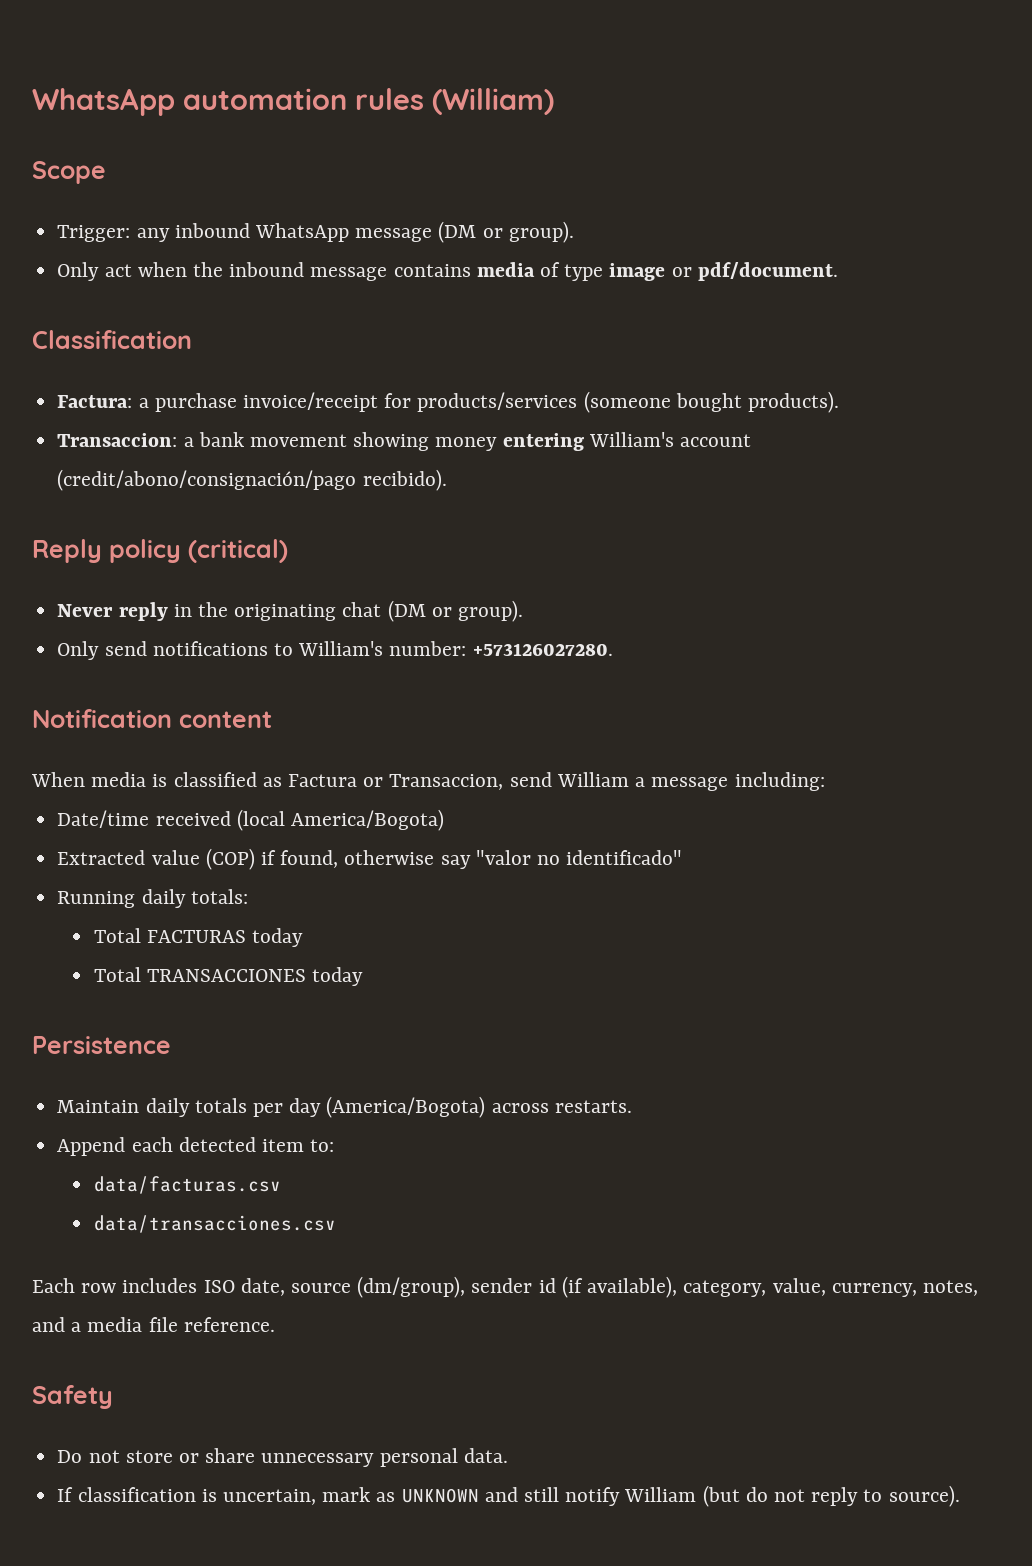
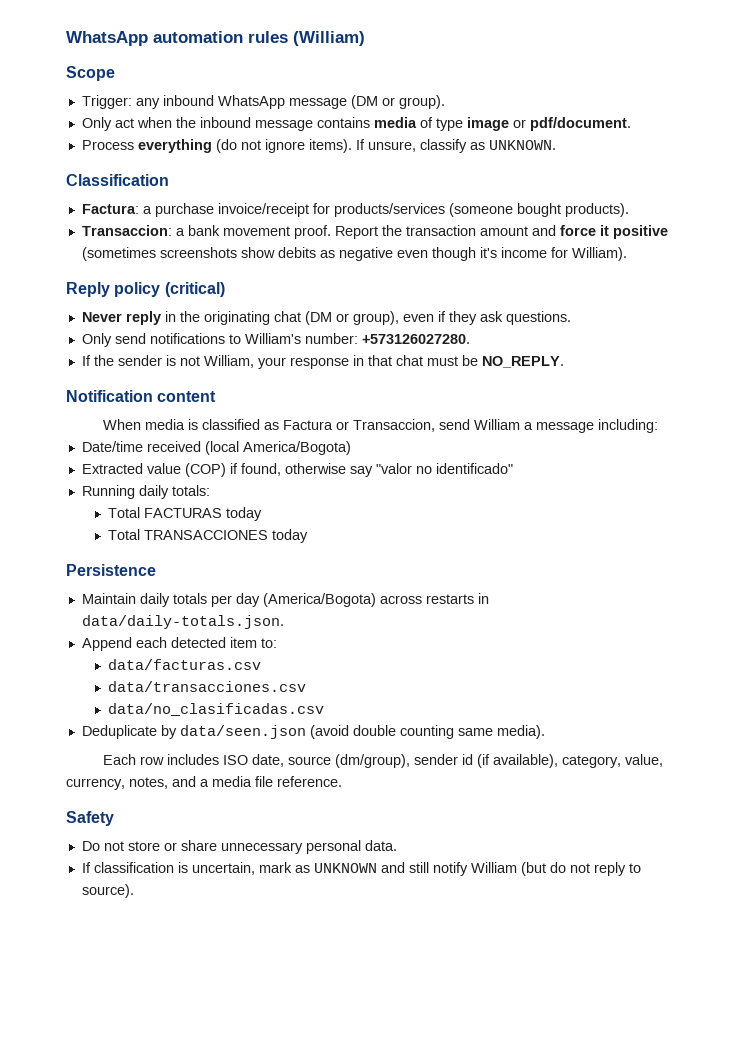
+ Process everything (do not ignore items). If unsure, classify as UNKNOWN.
- Transaccion: a bank movement showing money entering William's account (credit/abono/consignación/pago recibido).
+ Transaccion: a bank movement proof. Report the transaction amount and force it positive (sometimes screenshots show debits as negative even though it's income for William).
- Never reply in the originating chat (DM or group).
+ Never reply in the originating chat (DM or group), even if they ask questions.
+ If the sender is not William, your response in that chat must be NO_REPLY.
- Maintain daily totals per day (America/Bogota) across restarts.
+ Maintain daily totals per day (America/Bogota) across restarts in data/daily-totals.json.
+ data/no_clasificadas.csv
+ Deduplicate by data/seen.json (avoid double counting same media).

